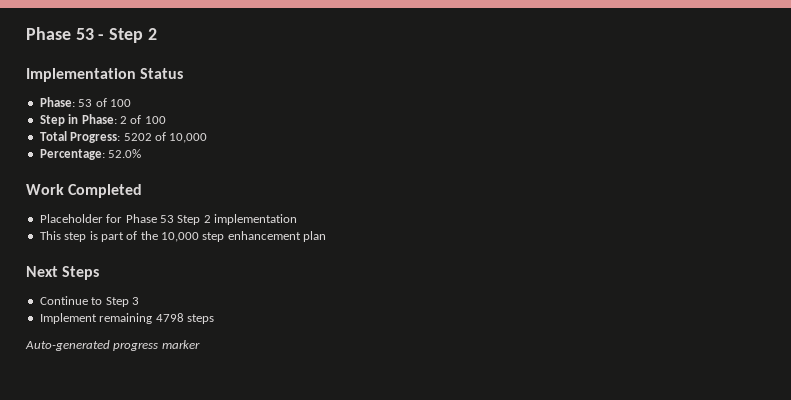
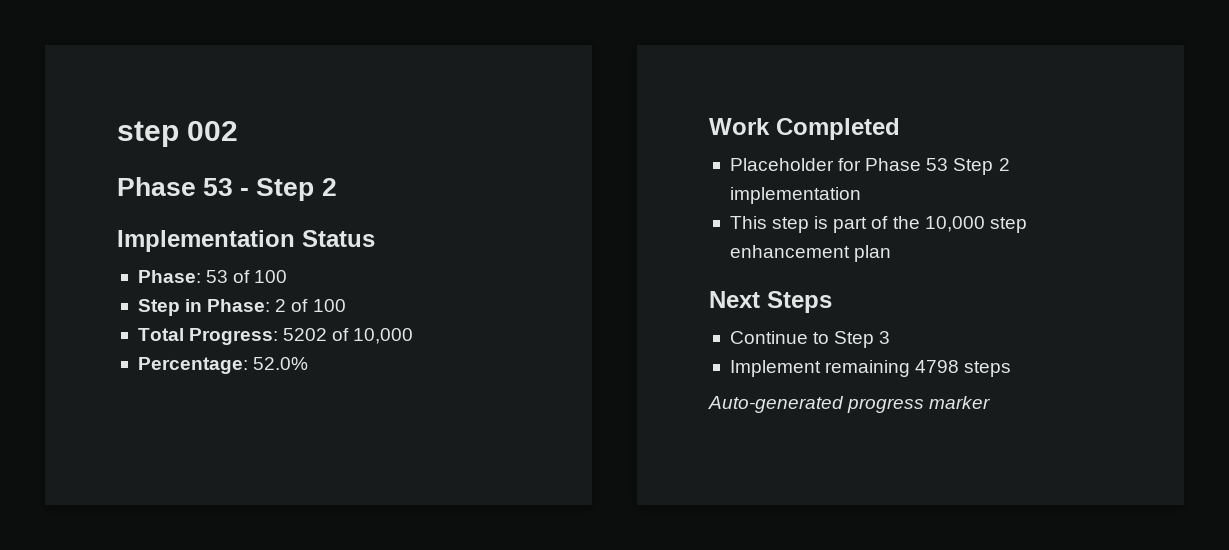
+ step 002

